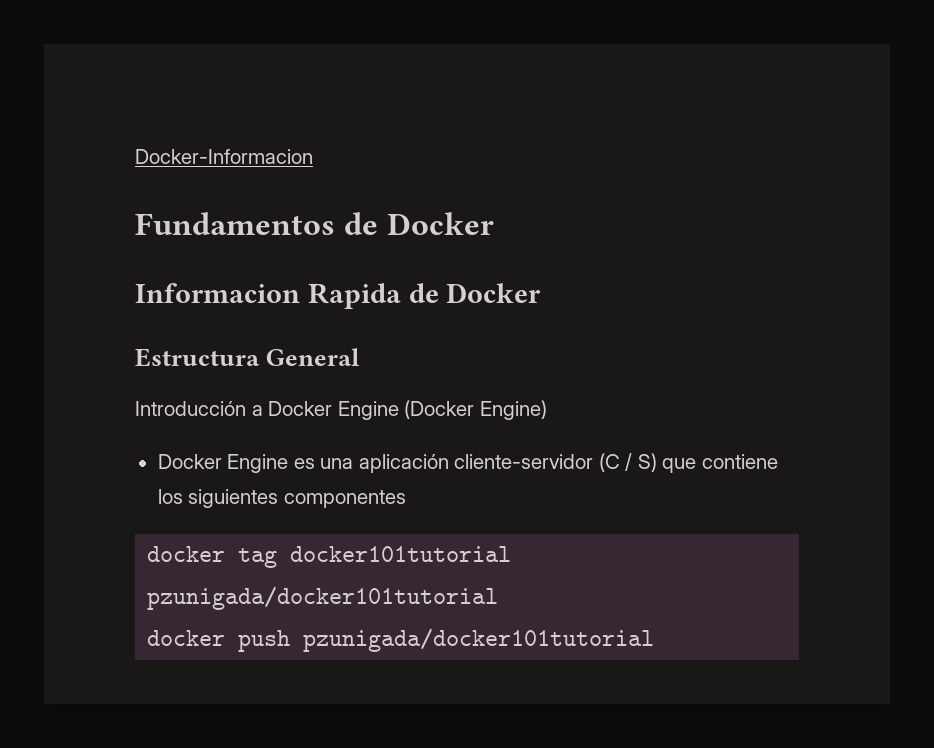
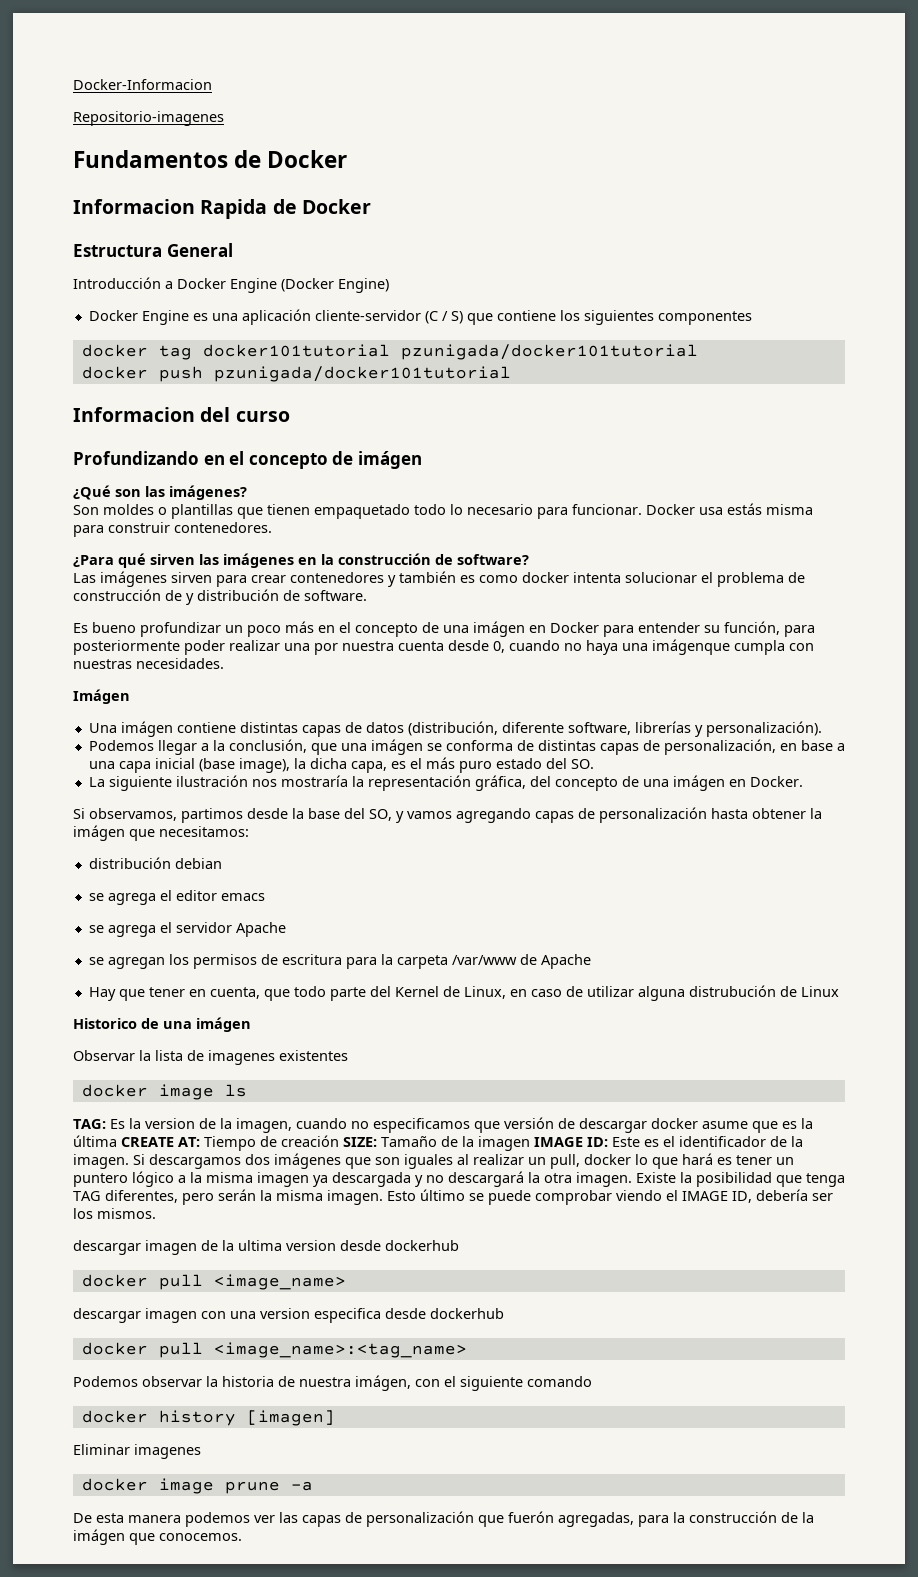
+ Repositorio-imagenes
+ Informacion del curso
+ Profundizando en el concepto de imágen
+ ¿Qué son las imágenes?
+ Son moldes o plantillas que tienen empaquetado todo lo necesario para funcionar. Docker usa estás misma para construir contenedores.
+ ¿Para qué sirven las imágenes en la construcción de software?
+ Las imágenes sirven para crear contenedores y también es como docker intenta solucionar el problema de construcción de y distribución de software.
+ Es bueno profundizar un poco más en el concepto de una imágen en Docker para entender su función, para posteriormente poder realizar una por nuestra cuenta desde 0, cuando no haya una imágenque cumpla con nuestras necesidades.
+ Imágen
+ Una imágen contiene distintas capas de datos (distribución, diferente software, librerías y personalización).
+ Podemos llegar a la conclusión, que una imágen se conforma de distintas capas de personalización, en base a una capa inicial (base image), la dicha capa, es el más puro estado del SO.
+ La siguiente ilustración nos mostraría la representación gráfica, del concepto de una imágen en Docker.
+ Si observamos, partimos desde la base del SO, y vamos agregando capas de personalización hasta obtener la imágen que necesitamos:
+ distribución debian
+ se agrega el editor emacs
+ se agrega el servidor Apache
+ se agregan los permisos de escritura para la carpeta /var/www de Apache
+ Hay que tener en cuenta, que todo parte del Kernel de Linux, en caso de utilizar alguna distrubución de Linux
+ Historico de una imágen
+ Observar la lista de imagenes existentes
+ docker image ls
+ TAG: Es la version de la imagen, cuando no especificamos que versión de descargar docker asume que es la última CREATE AT: Tiempo de creación SIZE: Tamaño de la imagen IMAGE ID: Este es el identificador de la imagen. Si descargamos dos imágenes que son iguales al realizar un pull, docker lo que hará es tener un puntero lógico a la misma imagen ya descargada y no descargará la otra imagen. Existe la posibilidad que tenga TAG diferentes, pero serán la misma imagen. Esto último se puede comprobar viendo el IMAGE ID, debería ser los mismos.
+ descargar imagen de la ultima version desde dockerhub
+ docker pull <image_name>
+ descargar imagen con una version especifica desde dockerhub
+ docker pull <image_name>:<tag_name>
+ Podemos observar la historia de nuestra imágen, con el siguiente comando
+ docker history [imagen]
+ Eliminar imagenes
+ docker image prune -a
+ De esta manera podemos ver las capas de personalización que fuerón agregadas, para la construcción de la imágen que conocemos.

